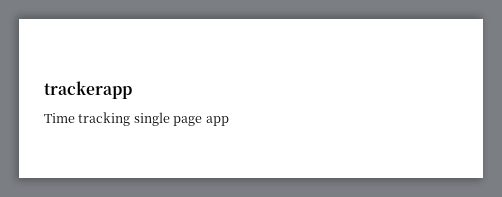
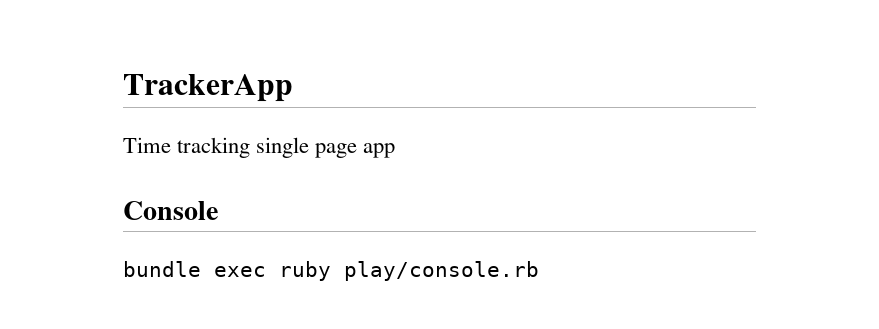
- trackerapp
+ TrackerApp
+ Console
+ bundle exec ruby play/console.rb

